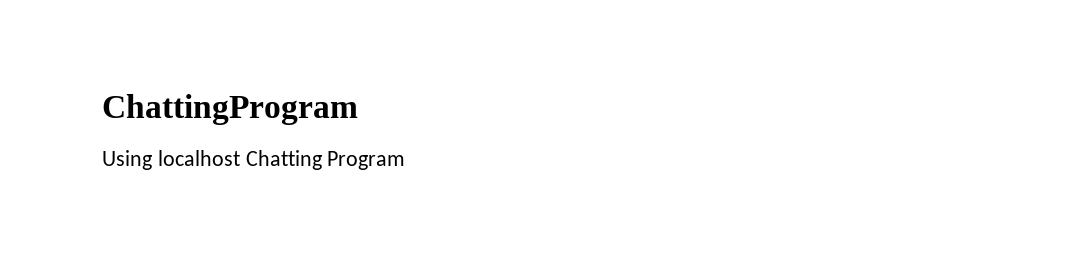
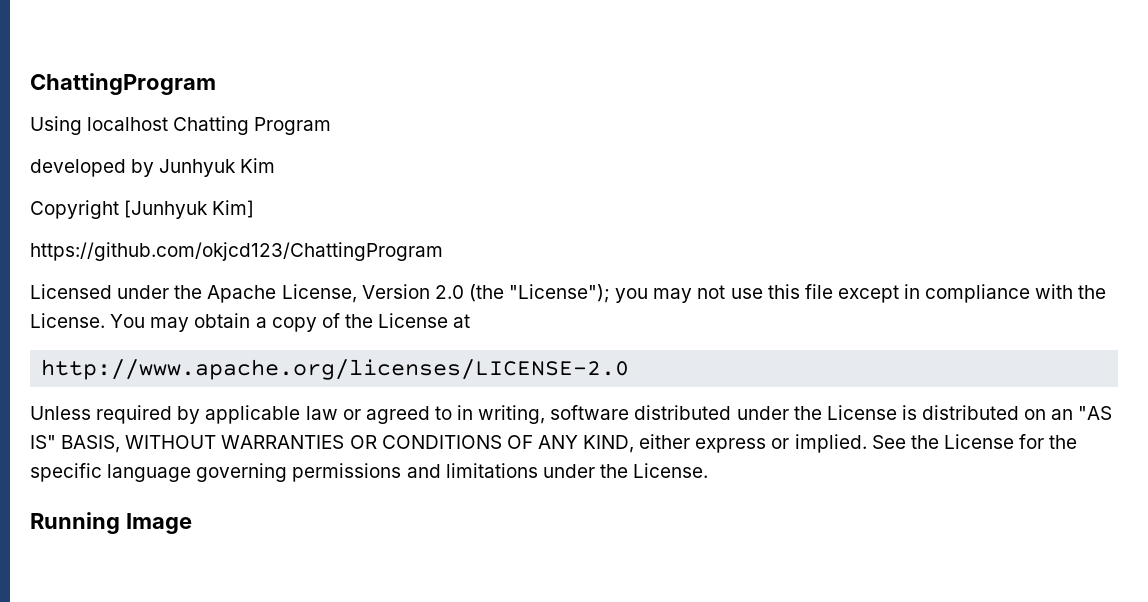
+ developed by Junhyuk Kim
+ Copyright [Junhyuk Kim]
+ https://github.com/okjcd123/ChattingProgram
+ Licensed under the Apache License, Version 2.0 (the "License"); you may not use this file except in compliance with the License. You may obtain a copy of the License at
+ http://www.apache.org/licenses/LICENSE-2.0
+ Unless required by applicable law or agreed to in writing, software distributed under the License is distributed on an "AS IS" BASIS, WITHOUT WARRANTIES OR CONDITIONS OF ANY KIND, either express or implied. See the License for the specific language governing permissions and limitations under the License.
+ Running Image

